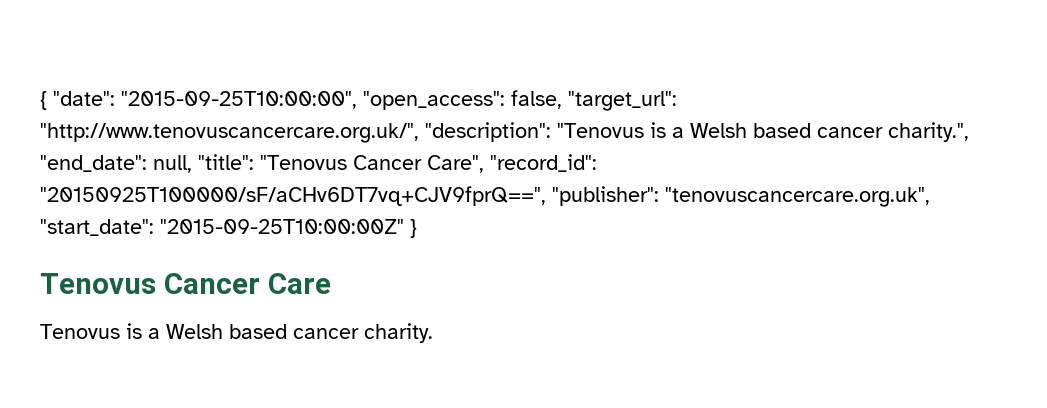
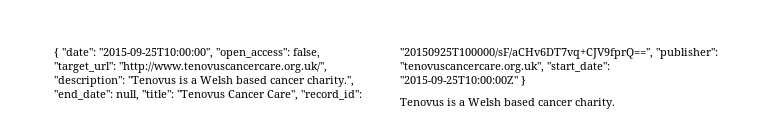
- Tenovus Cancer Care

